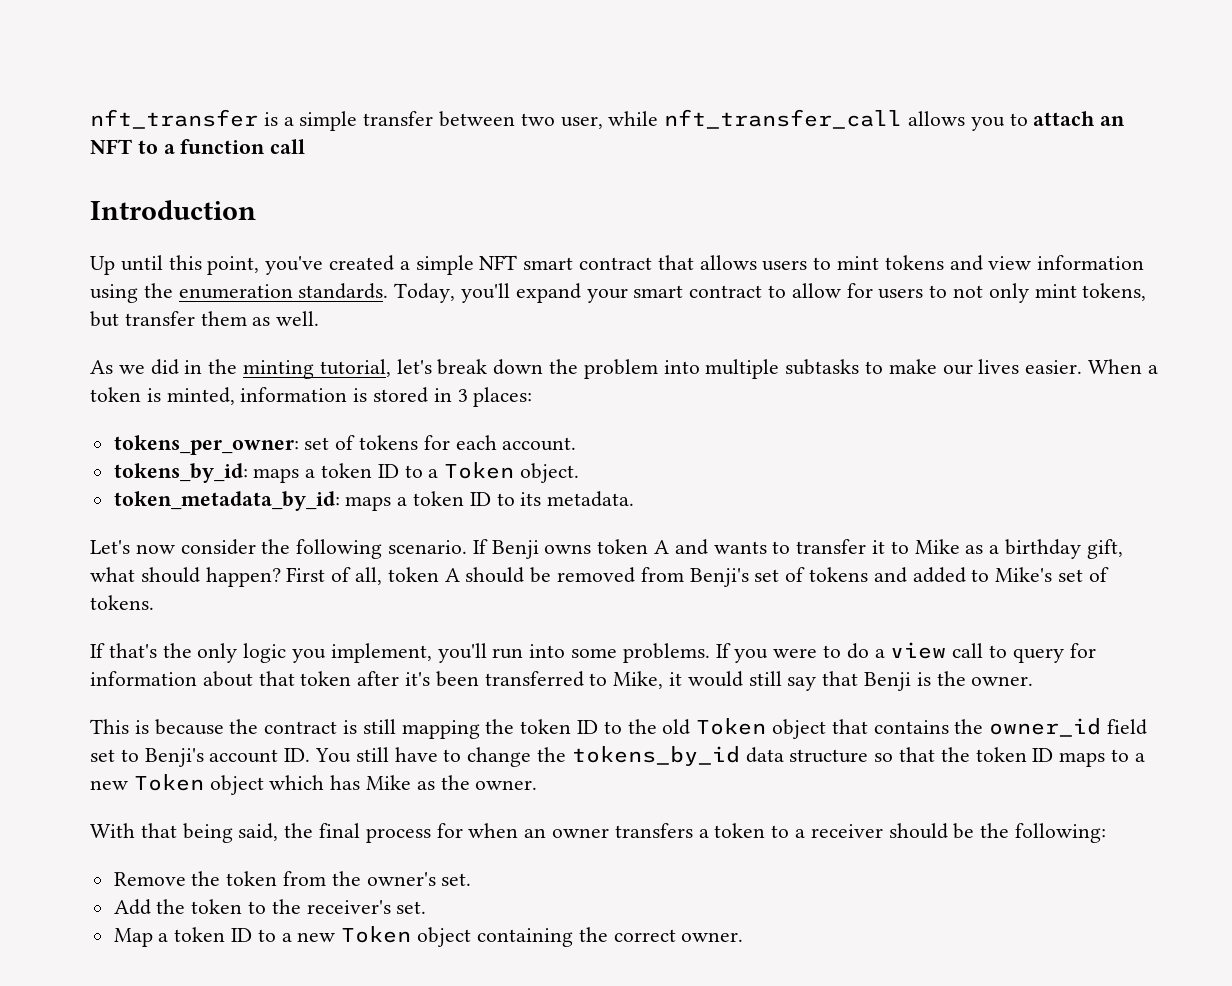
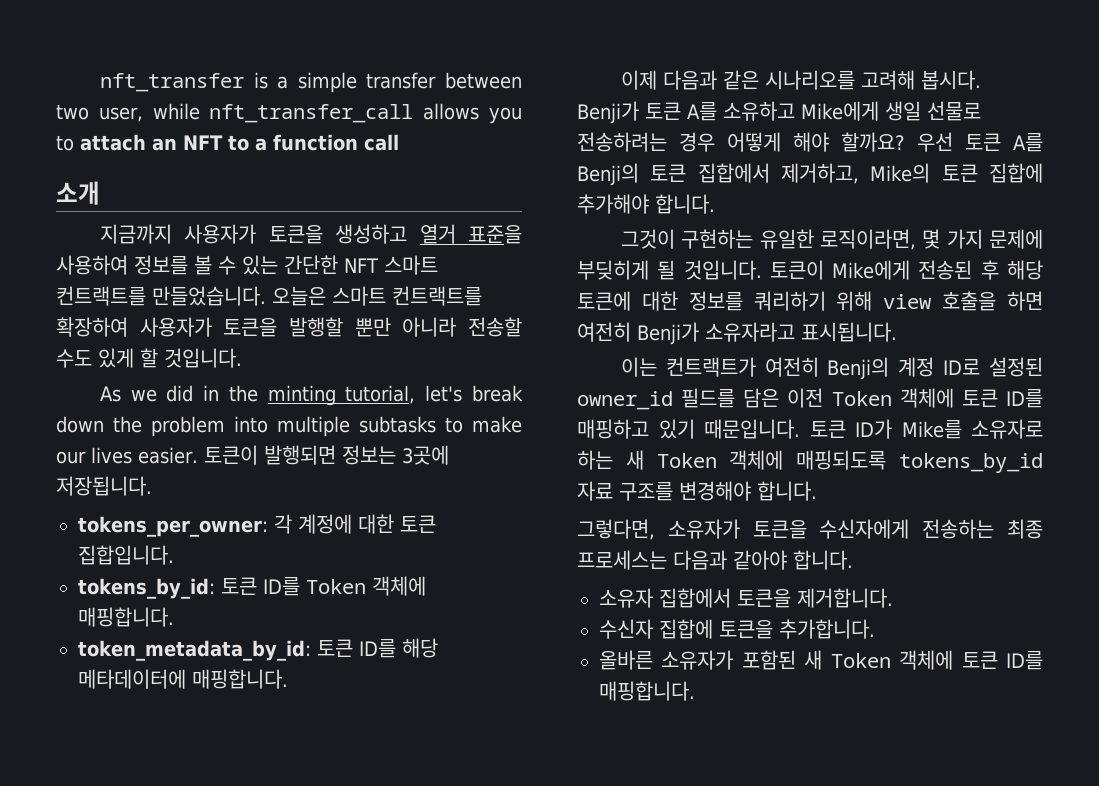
- Introduction
- Up until this point, you've created a simple NFT smart contract that allows users to mint tokens and view information using the enumeration standards. Today, you'll expand your smart contract to allow for users to not only mint tokens, but transfer them as well.
+ 소개
+ 지금까지 사용자가 토큰을 생성하고 열거 표준을 사용하여 정보를 볼 수 있는 간단한 NFT 스마트 컨트랙트를 만들었습니다. 오늘은 스마트 컨트랙트를 확장하여 사용자가 토큰을 발행할 뿐만 아니라 전송할 수도 있게 할 것입니다.
- When a token is minted, information is stored in 3 places:
- tokens_per_owner: set of tokens for each account.
- tokens_by_id: maps a token ID to a Token object.
- token_metadata_by_id: maps a token ID to its metadata.
- Let's now consider the following scenario. If Benji owns token A and wants to transfer it to Mike as a birthday gift, what should happen? First of all, token A should be removed from Benji's set of tokens and added to Mike's set of tokens.
- If that's the only logic you implement, you'll run into some problems. If you were to do a view call to query for information about that token after it's been transferred to Mike, it would still say that Benji is the owner.
- This is because the contract is still mapping the token ID to the old Token object that contains the owner_id field set to Benji's account ID. You still have to change the tokens_by_id data structure so that the token ID maps to a new Token object which has Mike as the owner.
- With that being said, the final process for when an owner transfers a token to a receiver should be the following:
- Remove the token from the owner's set.
- Add the token to the receiver's set.
- Map a token ID to a new Token object containing the correct owner.
+ 토큰이 발행되면 정보는 3곳에 저장됩니다.
+ tokens_per_owner: 각 계정에 대한 토큰 집합입니다.
+ tokens_by_id: 토큰 ID를 Token 객체에 매핑합니다.
+ token_metadata_by_id: 토큰 ID를 해당 메타데이터에 매핑합니다.
+ 이제 다음과 같은 시나리오를 고려해 봅시다. Benji가 토큰 A를 소유하고 Mike에게 생일 선물로 전송하려는 경우 어떻게 해야 할까요? 우선 토큰 A를 Benji의 토큰 집합에서 제거하고, Mike의 토큰 집합에 추가해야 합니다.
+ 그것이 구현하는 유일한 로직이라면, 몇 가지 문제에 부딪히게 될 것입니다. 토큰이 Mike에게 전송된 후 해당 토큰에 대한 정보를 쿼리하기 위해 view 호출을 하면 여전히 Benji가 소유자라고 표시됩니다.
+ 이는 컨트랙트가 여전히 Benji의 계정 ID로 설정된 owner_id 필드를 담은 이전 Token 객체에 토큰 ID를 매핑하고 있기 때문입니다. 토큰 ID가 Mike를 소유자로 하는 새 Token 객체에 매핑되도록 tokens_by_id 자료 구조를 변경해야 합니다.
+ 그렇다면, 소유자가 토큰을 수신자에게 전송하는 최종 프로세스는 다음과 같아야 합니다.
+ 소유자 집합에서 토큰을 제거합니다.
+ 수신자 집합에 토큰을 추가합니다.
+ 올바른 소유자가 포함된 새 Token 객체에 토큰 ID를 매핑합니다.

